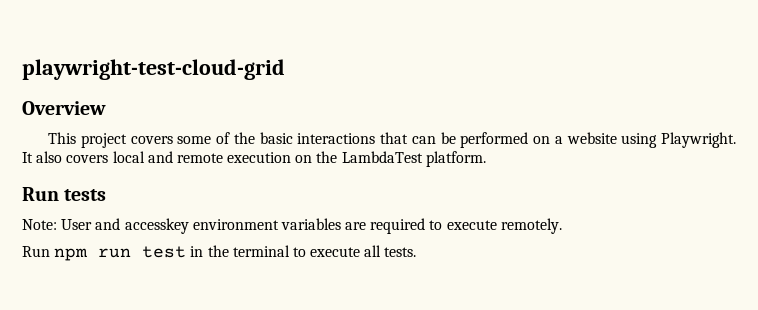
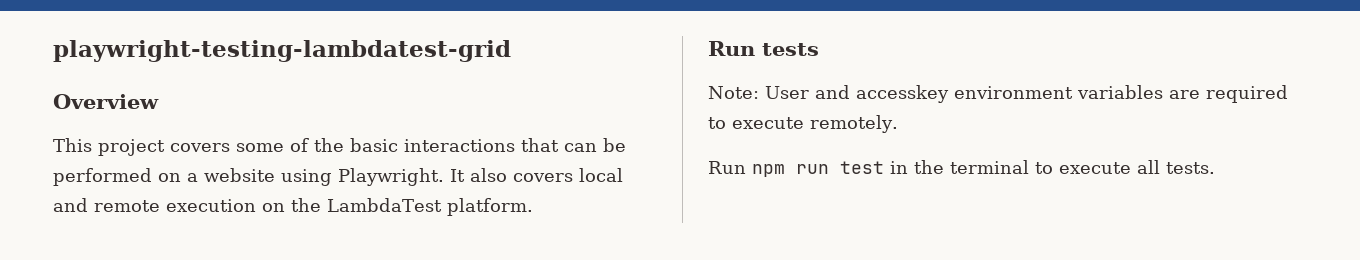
- playwright-test-cloud-grid
+ playwright-testing-lambdatest-grid

